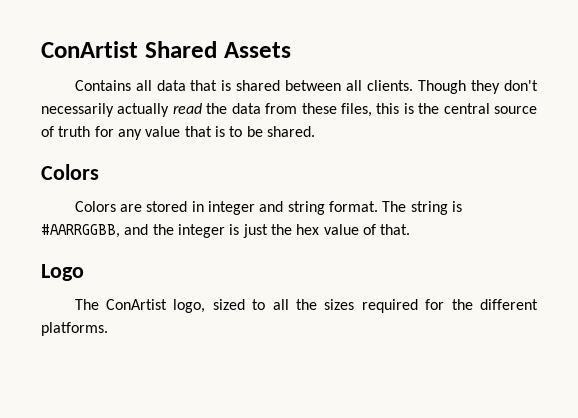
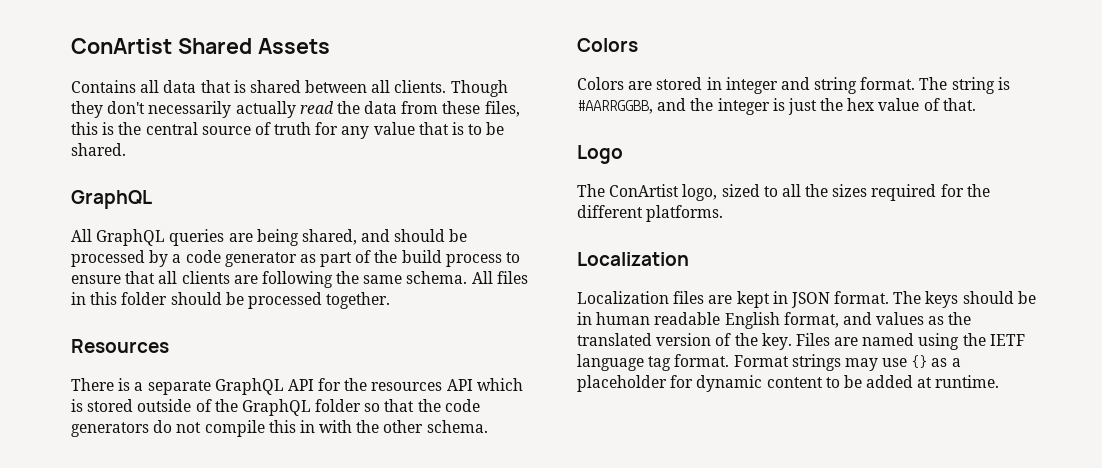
  Though they don't necessarily actually read the data from these files, this is the central source of truth for any value that is to be shared.
+ GraphQL
+ All GraphQL queries are being shared, and should be processed by a code generator as part of the build process to ensure that all clients are following the same schema. All files in this folder should be processed together.
+ Resources
+ There is a separate GraphQL API for the resources API which is stored outside of the GraphQL folder so that the code generators do not compile this in with the other schema.
  The ConArtist logo, sized to all the sizes required for the different platforms.
+ Localization
+ Localization files are kept in JSON format. The keys should be in human readable English format, and values as the translated version of the key. Files are named using the IETF language tag format. Format strings may use {} as a placeholder for dynamic content to be added at runtime.

